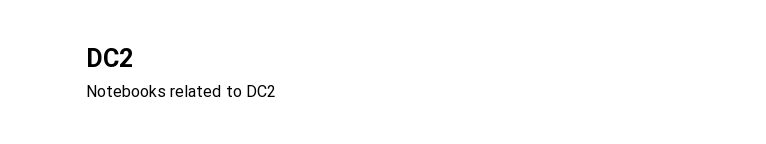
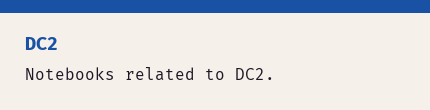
- Notebooks related to DC2
+ Notebooks related to DC2.

